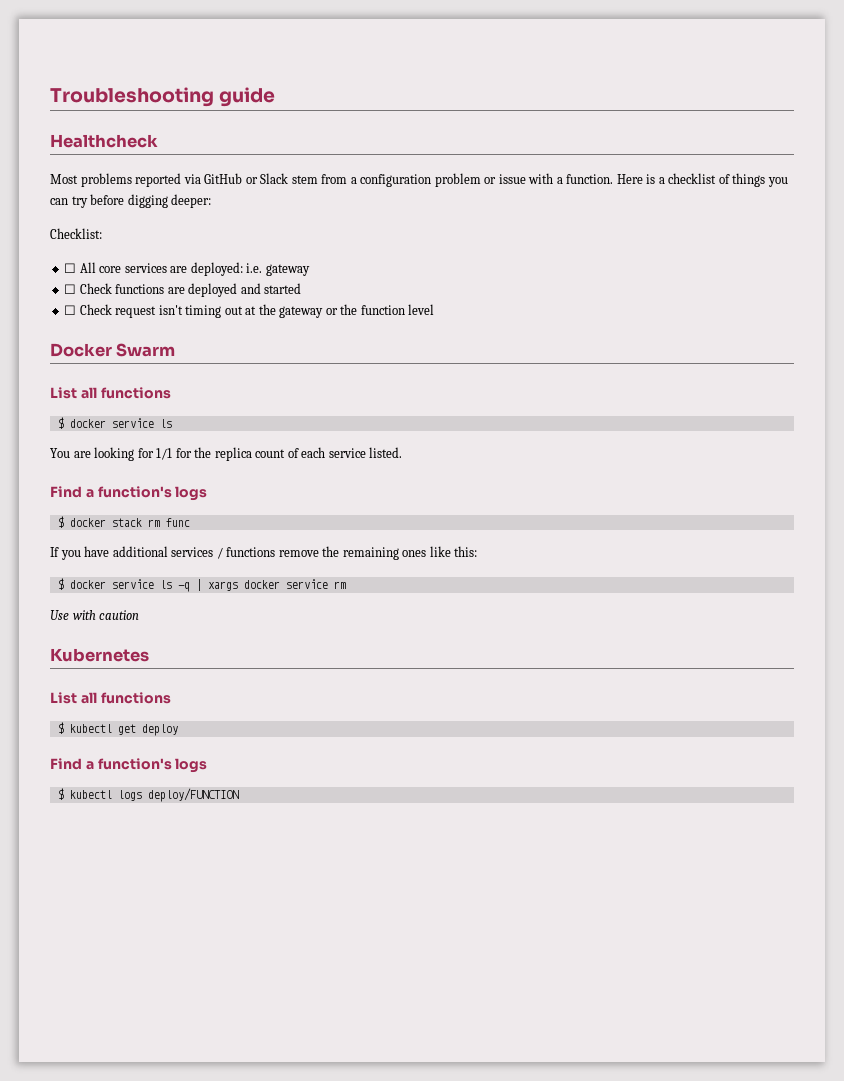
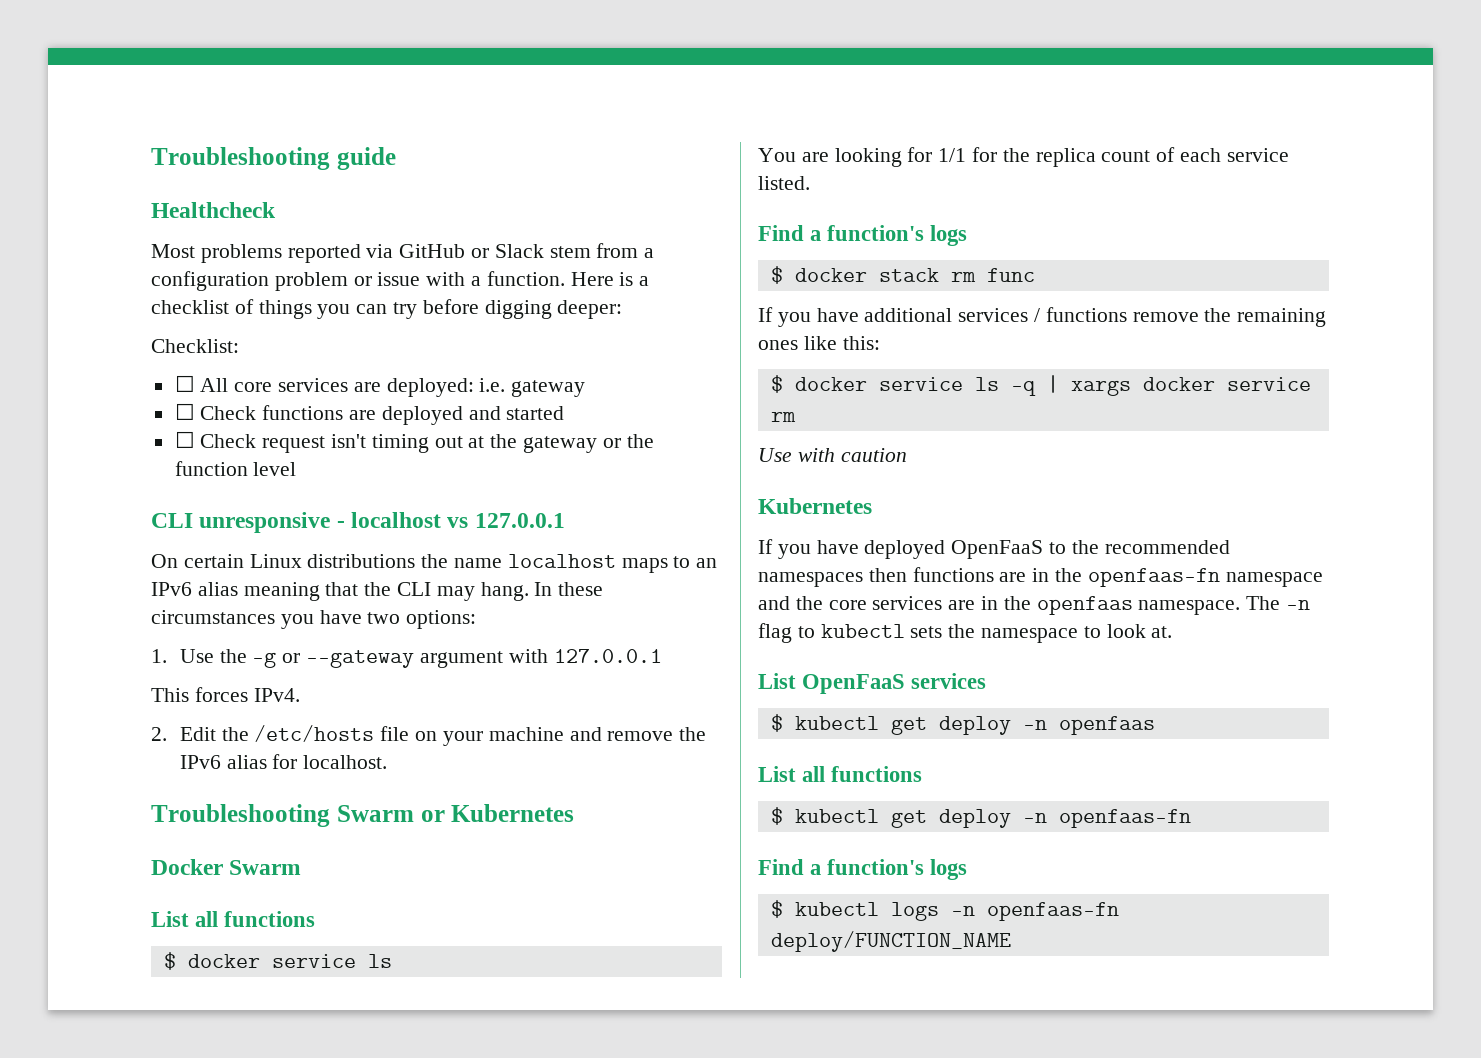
+ CLI unresponsive - localhost vs 127.0.0.1
+ On certain Linux distributions the name localhost maps to an IPv6 alias meaning that the CLI may hang. In these circumstances you have two options:
+ 1. Use the -g or --gateway argument with 127.0.0.1
+ This forces IPv4.
+ 2. Edit the /etc/hosts file on your machine and remove the IPv6 alias for localhost.
+ Troubleshooting Swarm or Kubernetes
+ If you have deployed OpenFaaS to the recommended namespaces then functions are in the openfaas-fn namespace and the core services are in the openfaas namespace. The -n flag to kubectl sets the namespace to look at.
+ List OpenFaaS services
+ $ kubectl get deploy -n openfaas
- $ kubectl get deploy
+ $ kubectl get deploy -n openfaas-fn
- $ kubectl logs deploy/FUNCTION
+ $ kubectl logs -n openfaas-fn deploy/FUNCTION_NAME

